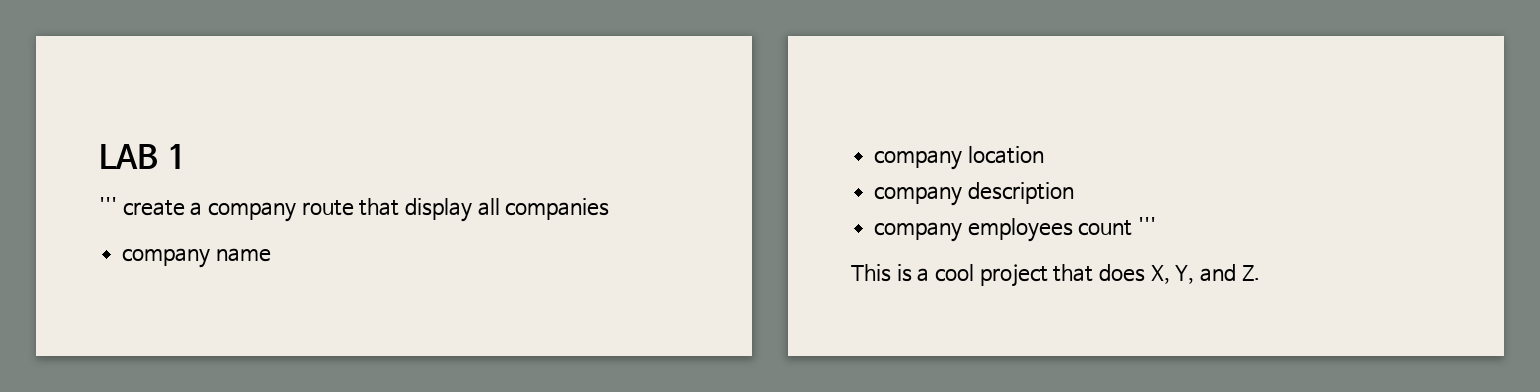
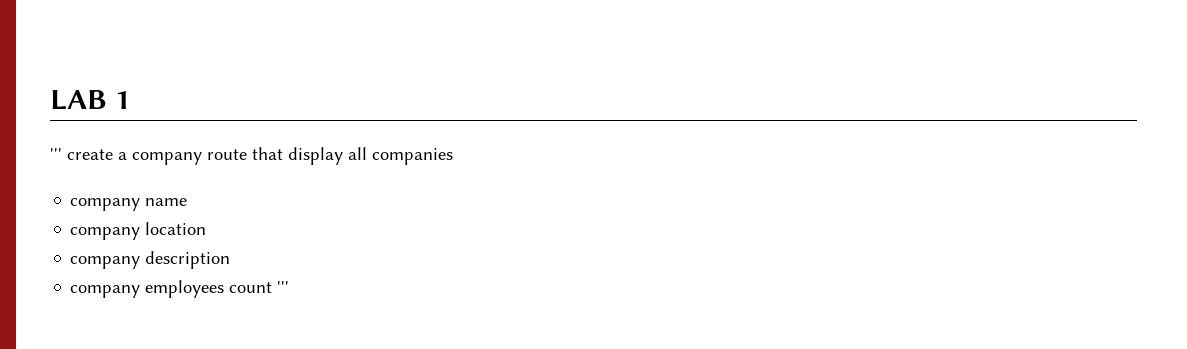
- This is a cool project that does X, Y, and Z.

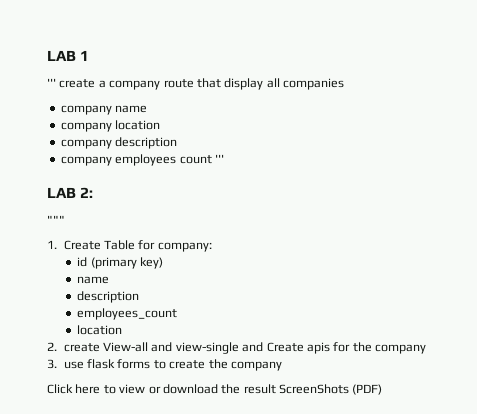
+ LAB 2:
+ """
+ 1. Create Table for company:
+ id (primary key)
+ name
+ description
+ employees_count
+ location
+ 2. create View-all and view-single and Create apis for the company
+ 3. use flask forms to create the company
+ Click here to view or download the result ScreenShots (PDF)

